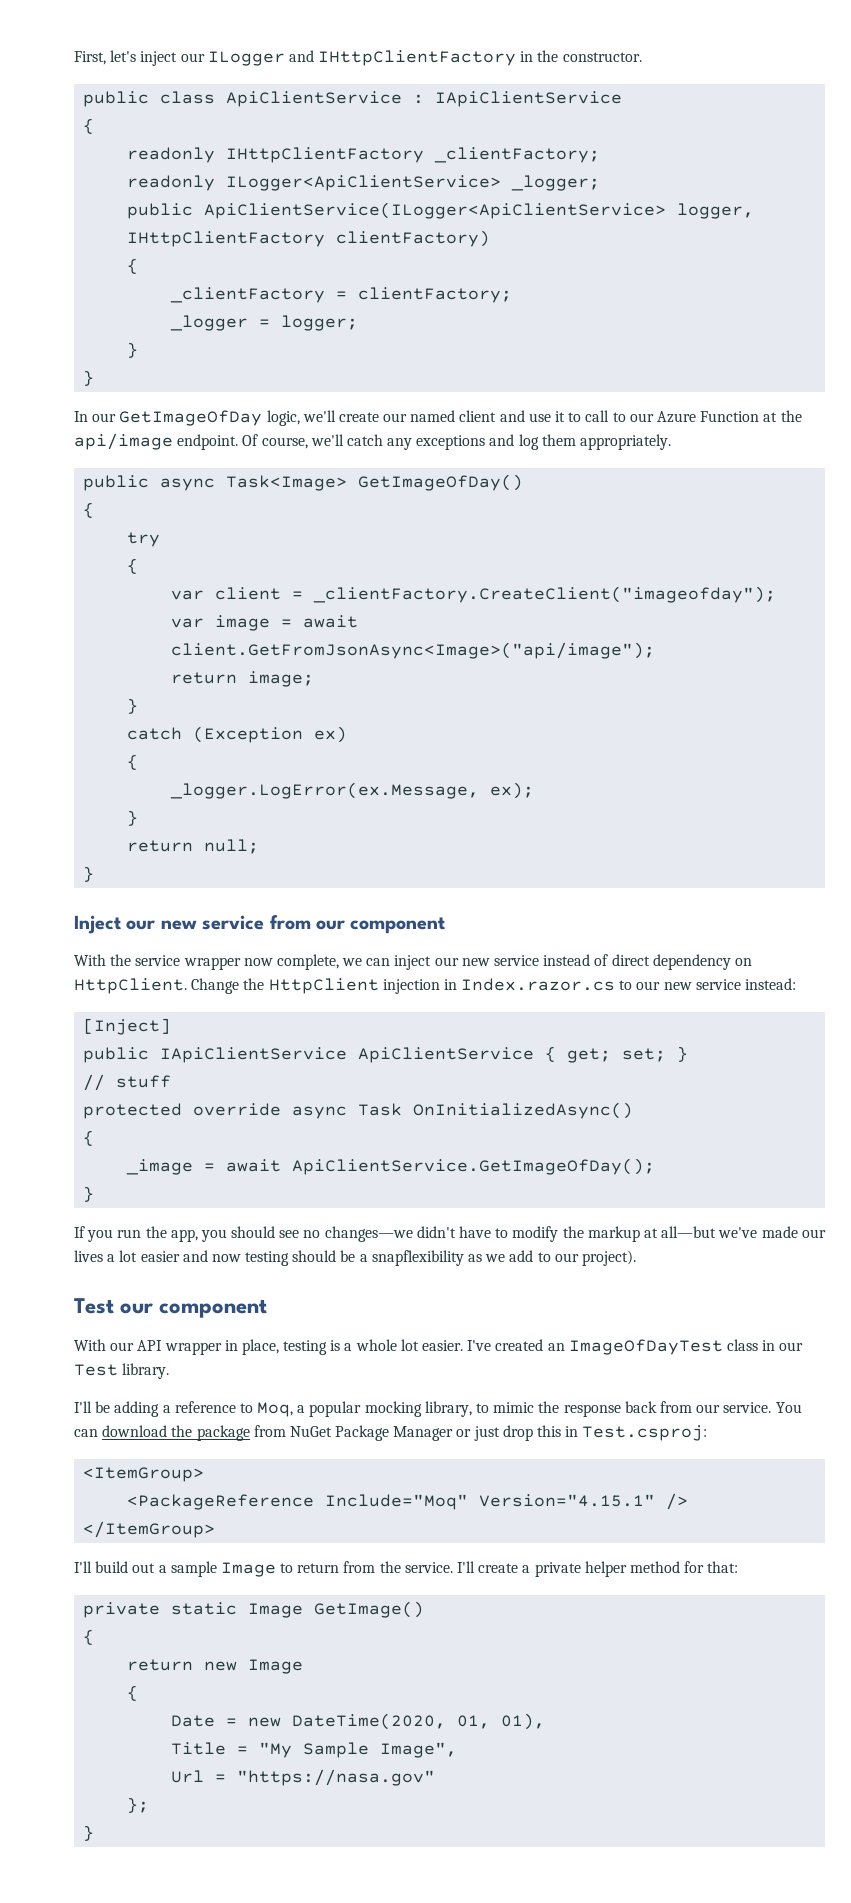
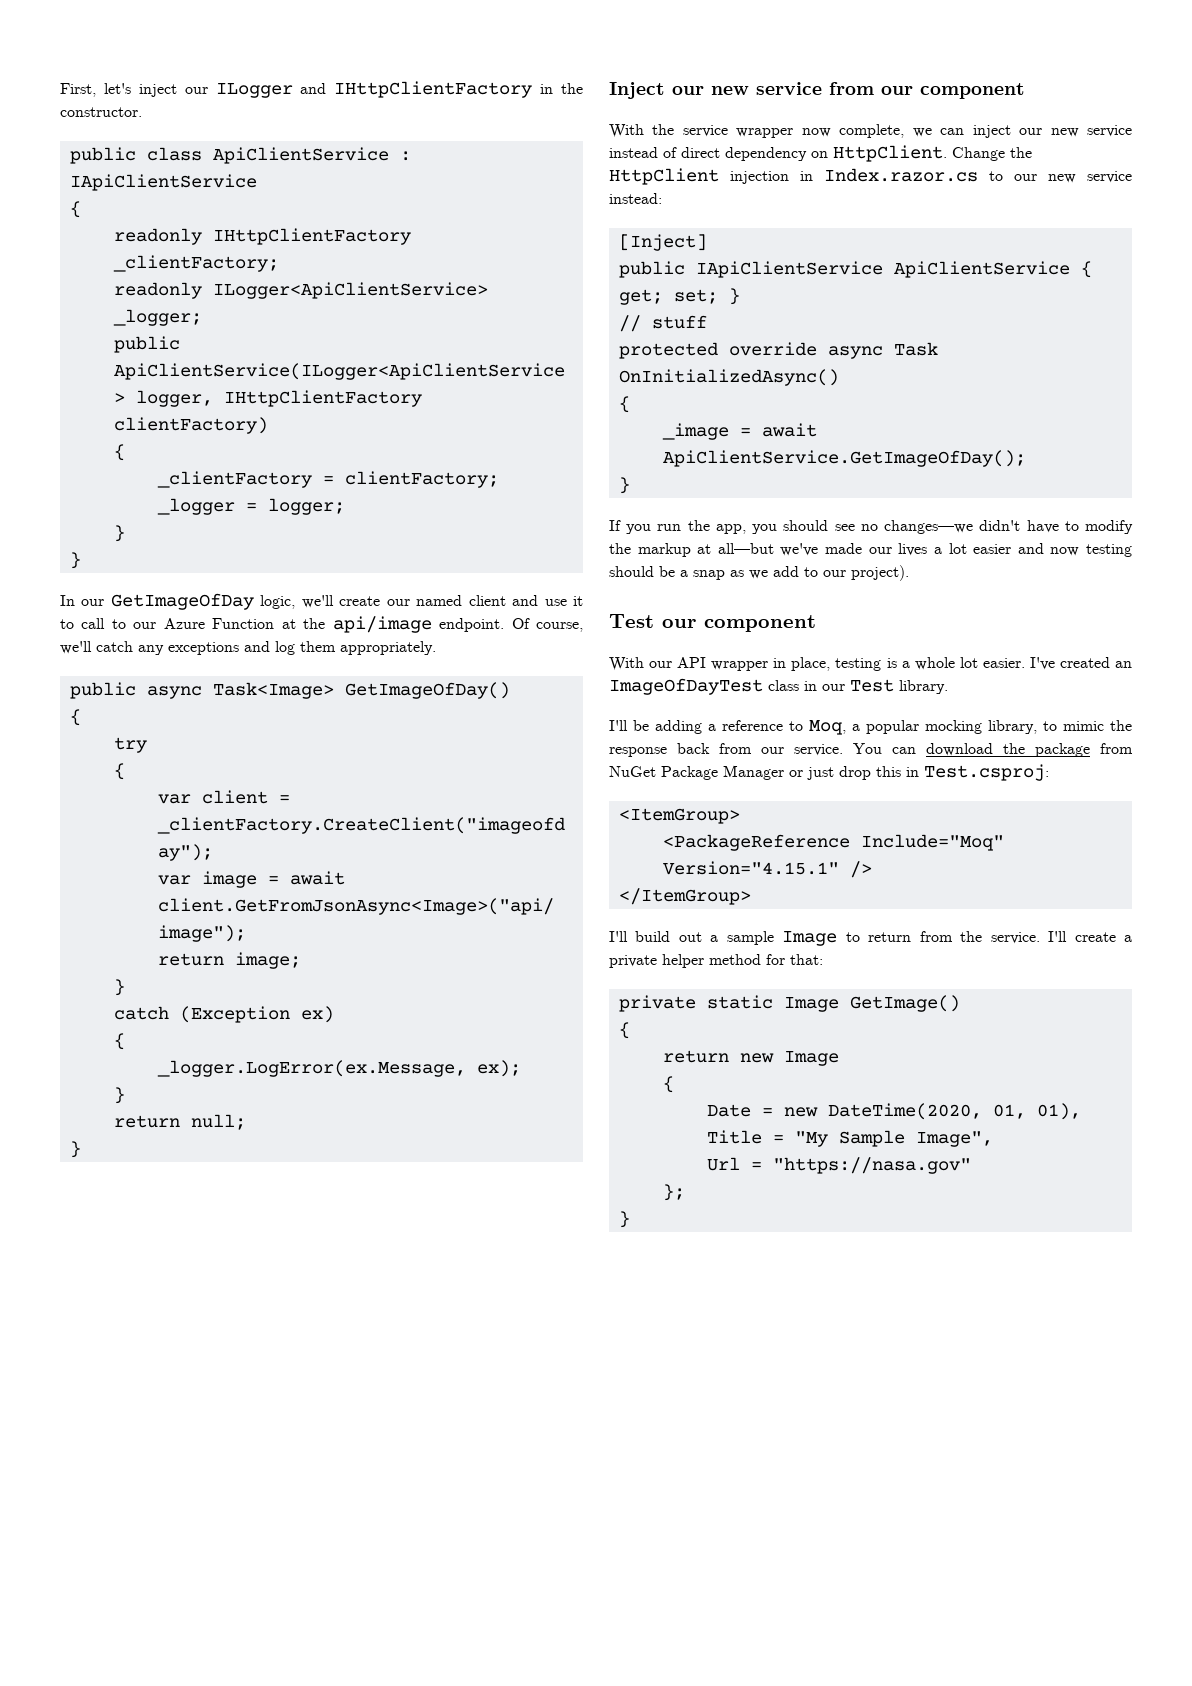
- If you run the app, you should see no changes—we didn't have to modify the markup at all—but we've made our lives a lot easier and now testing should be a snapflexibility as we add to our project).
+ If you run the app, you should see no changes—we didn't have to modify the markup at all—but we've made our lives a lot easier and now testing should be a snap as we add to our project).

